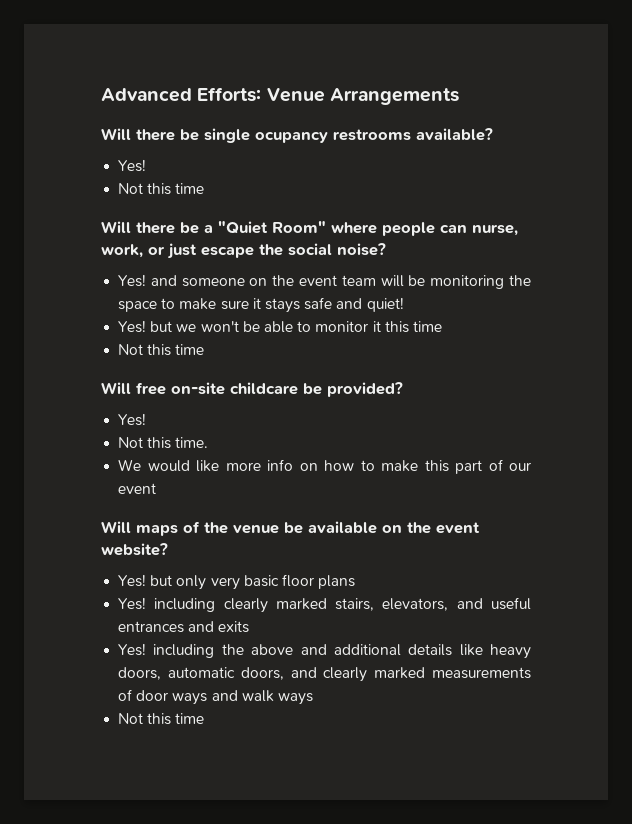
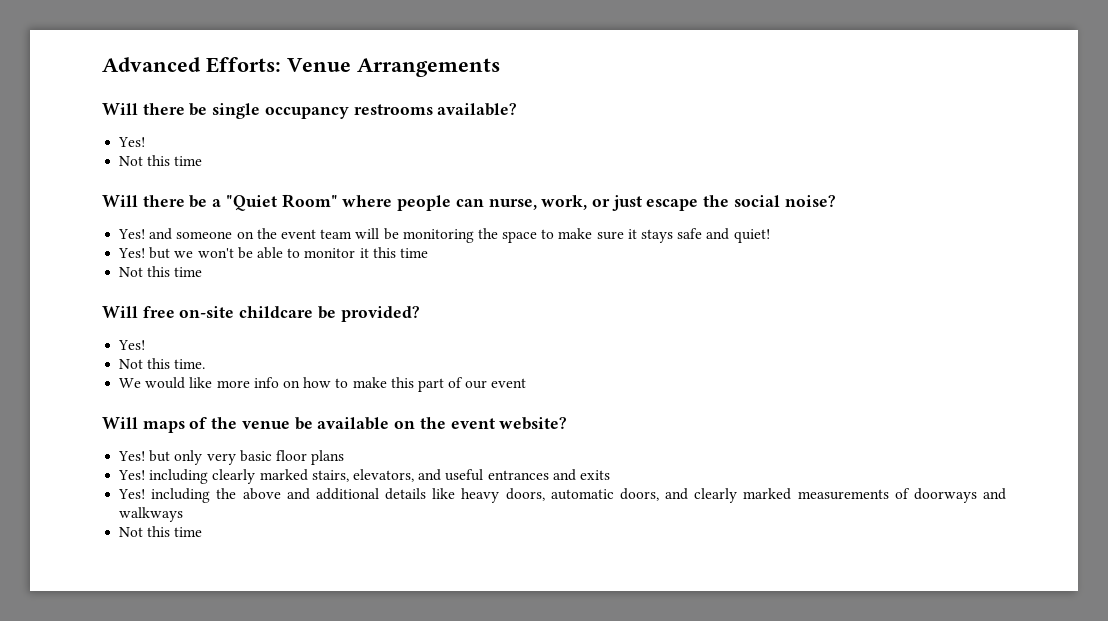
- Will there be single ocupancy restrooms available?
+ Will there be single occupancy restrooms available?
- Yes! including the above and additional details like heavy doors, automatic doors, and clearly marked measurements of door ways and walk ways
+ Yes! including the above and additional details like heavy doors, automatic doors, and clearly marked measurements of doorways and walkways

